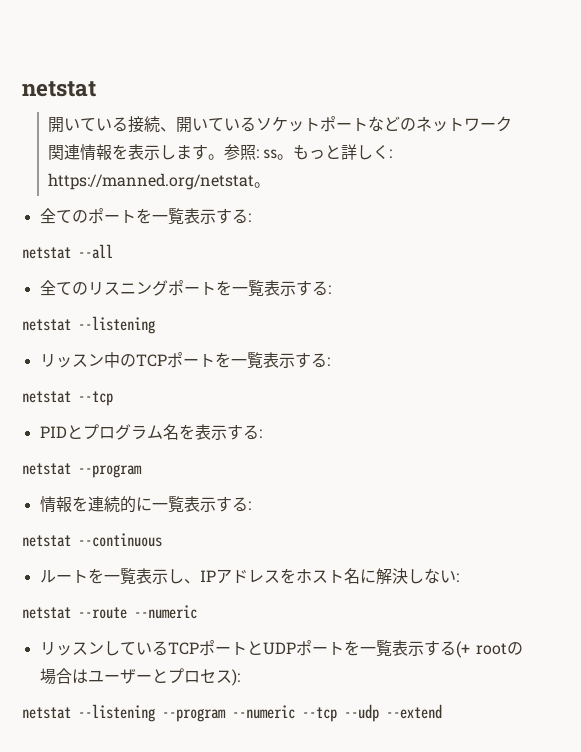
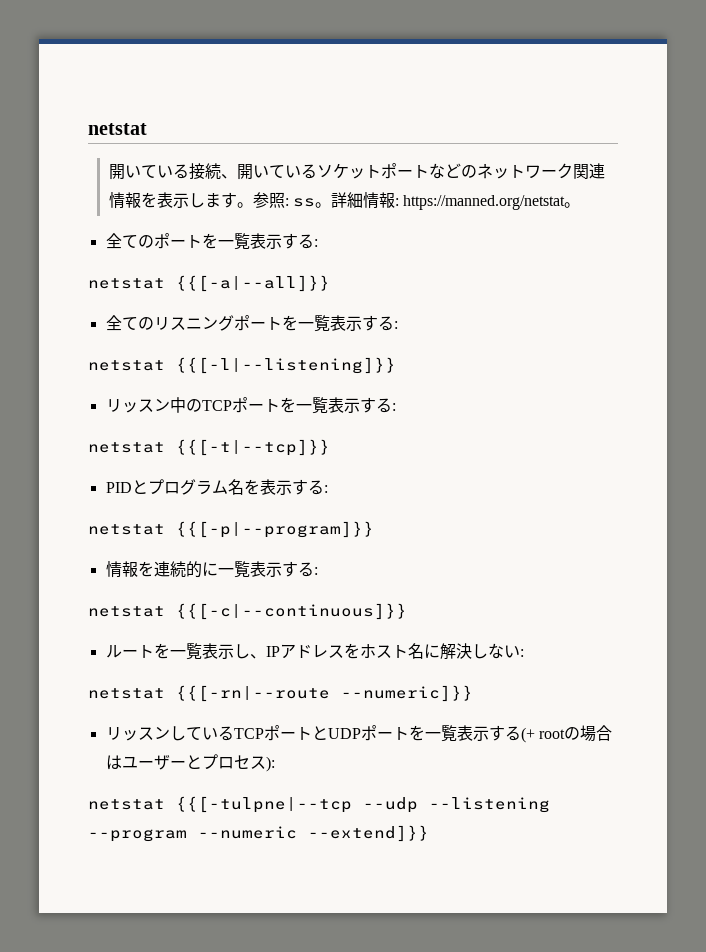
- もっと詳しく: https://manned.org/netstat。
+ 詳細情報: https://manned.org/netstat。
- netstat --all
+ netstat {{[-a|--all]}}
  全てのリスニングポートを一覧表示する:
- netstat --listening
+ netstat {{[-l|--listening]}}
- netstat --tcp
+ netstat {{[-t|--tcp]}}
- netstat --program
+ netstat {{[-p|--program]}}
- netstat --continuous
+ netstat {{[-c|--continuous]}}
- netstat --route --numeric
+ netstat {{[-rn|--route --numeric]}}
- netstat --listening --program --numeric --tcp --udp --extend
+ netstat {{[-tulpne|--tcp --udp --listening --program --numeric --extend]}}

